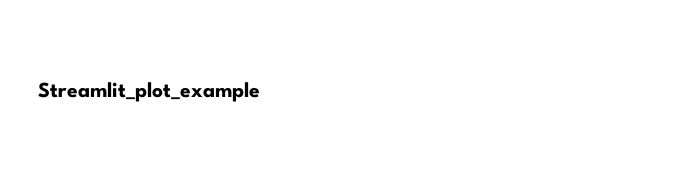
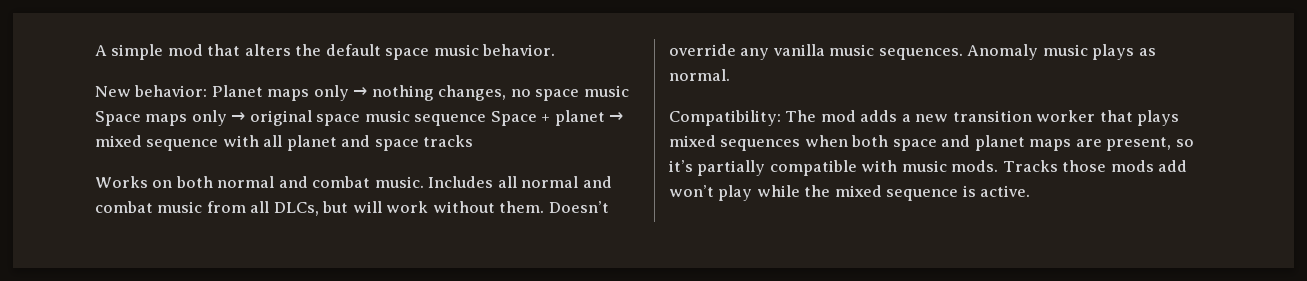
- Streamlit_plot_example
+ A simple mod that alters the default space music behavior.
+ New behavior: Planet maps only → nothing changes, no space music Space maps only → original space music sequence Space + planet → mixed sequence with all planet and space tracks
+ Works on both normal and combat music. Includes all normal and combat music from all DLCs, but will work without them. Doesn’t override any vanilla music sequences. Anomaly music plays as normal.
+ Compatibility: The mod adds a new transition worker that plays mixed sequences when both space and planet maps are present, so it’s partially compatible with music mods. Tracks those mods add won’t play while the mixed sequence is active.

